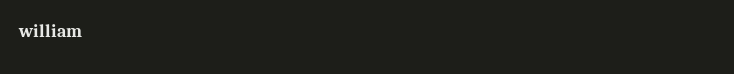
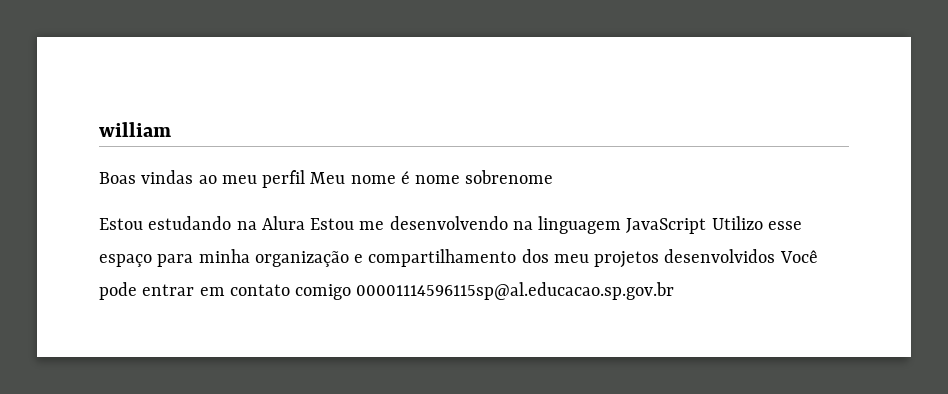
+ Boas vindas ao meu perfil Meu nome é nome sobrenome
+ Estou estudando na Alura Estou me desenvolvendo na linguagem JavaScript Utilizo esse espaço para minha organização e compartilhamento dos meu projetos desenvolvidos Você pode entrar em contato comigo 00001114596115sp@al.educacao.sp.gov.br

